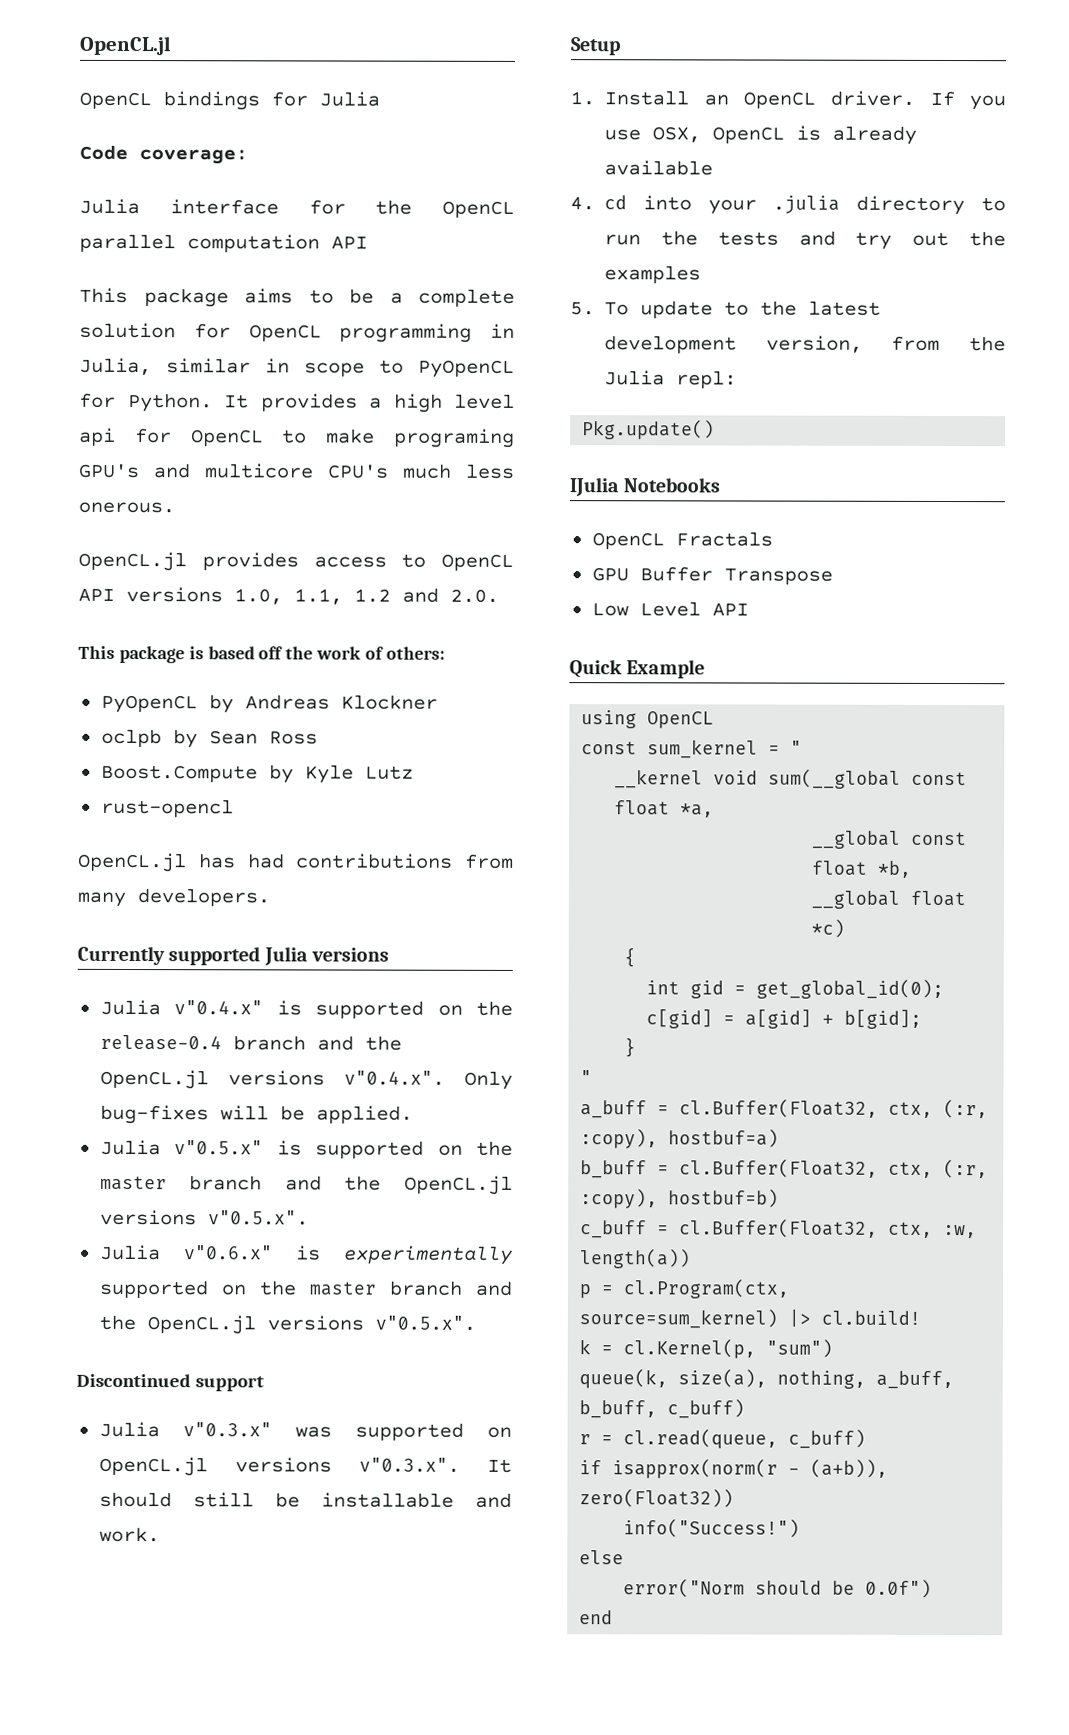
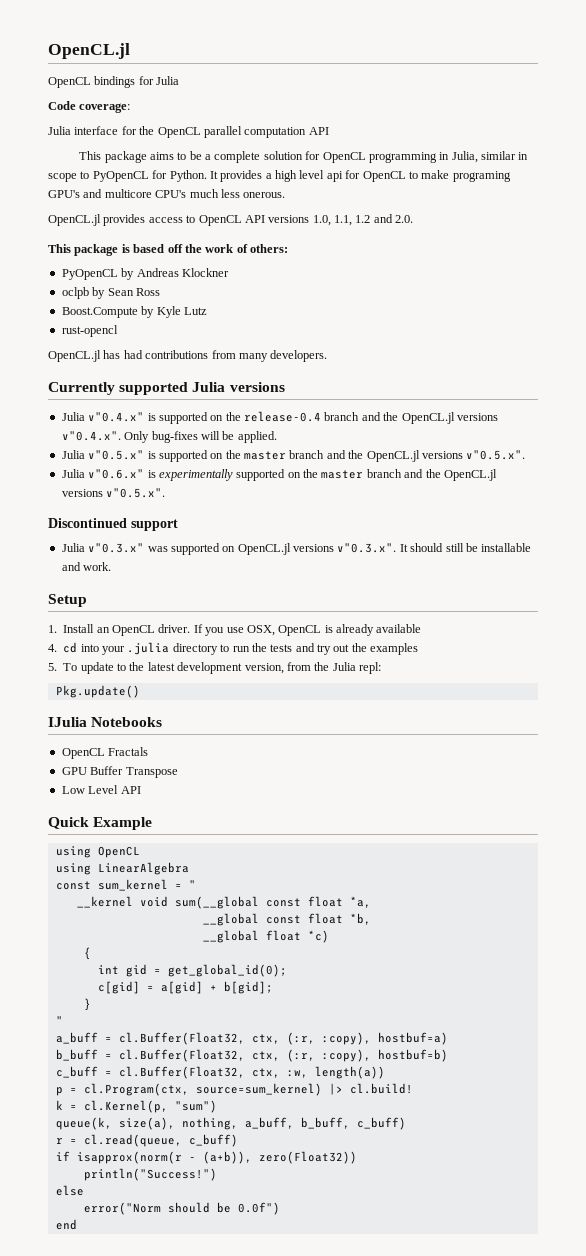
+ using LinearAlgebra
- info("Success!")
+ println("Success!")

